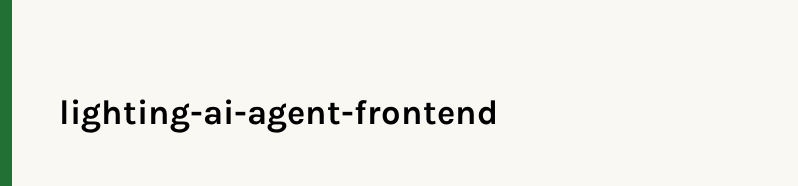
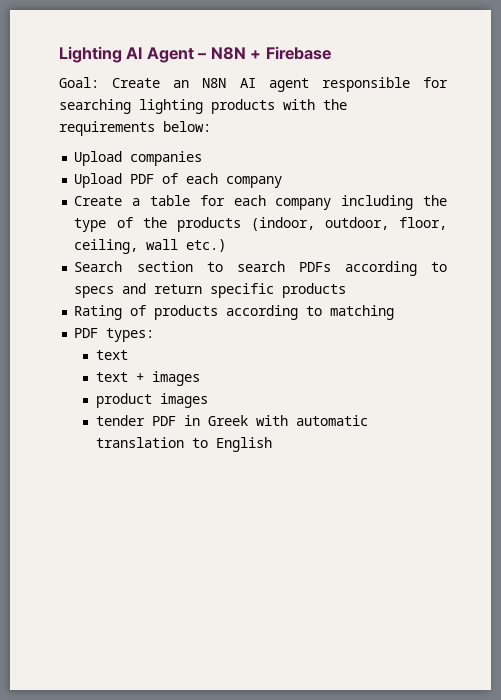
- lighting-ai-agent-frontend
+ Lighting AI Agent – N8N + Firebase
+ Goal: Create an N8N AI agent responsible for searching lighting products with the requirements below:
+ Upload companies
+ Upload PDF of each company
+ Create a table for each company including the type of the products (indoor, outdoor, floor, ceiling, wall etc.)
+ Search section to search PDFs according to specs and return specific products
+ Rating of products according to matching
+ PDF types:
+ text
+ text + images
+ product images
+ tender PDF in Greek with automatic translation to English

